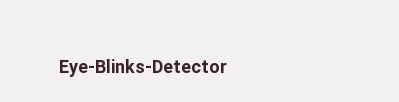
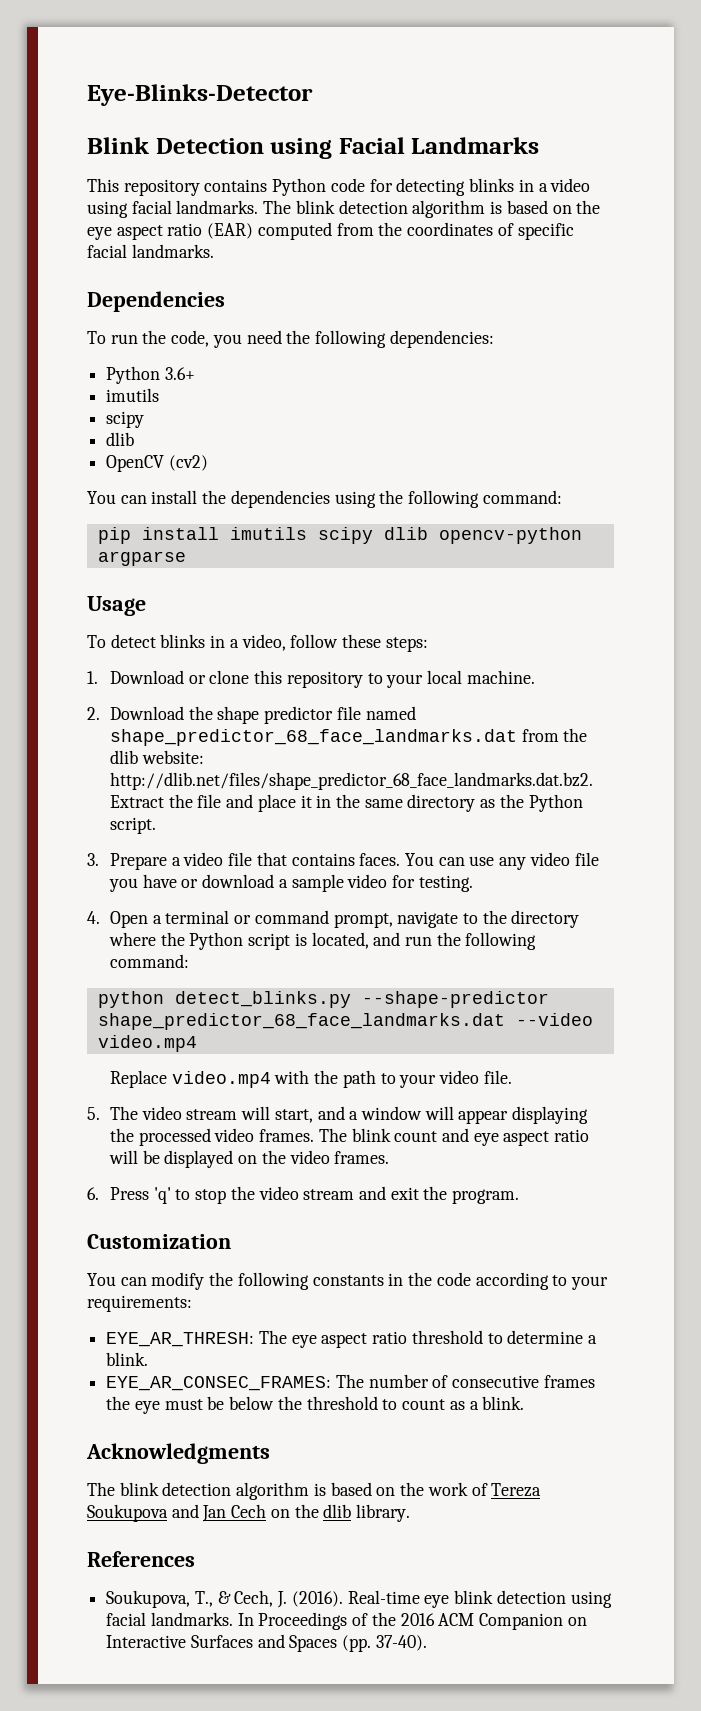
+ Blink Detection using Facial Landmarks
+ This repository contains Python code for detecting blinks in a video using facial landmarks. The blink detection algorithm is based on the eye aspect ratio (EAR) computed from the coordinates of specific facial landmarks.
+ Dependencies
+ To run the code, you need the following dependencies:
+ Python 3.6+
+ imutils
+ scipy
+ dlib
+ OpenCV (cv2)
+ You can install the dependencies using the following command:
+ pip install imutils scipy dlib opencv-python argparse
+ Usage
+ To detect blinks in a video, follow these steps:
+ 1. Download or clone this repository to your local machine.
+ 2. Download the shape predictor file named shape_predictor_68_face_landmarks.dat from the dlib website: http://dlib.net/files/shape_predictor_68_face_landmarks.dat.bz2. Extract the file and place it in the same directory as the Python script.
+ 3. Prepare a video file that contains faces. You can use any video file you have or download a sample video for testing.
+ 4. Open a terminal or command prompt, navigate to the directory where the Python script is located, and run the following command:
+ python detect_blinks.py --shape-predictor shape_predictor_68_face_landmarks.dat --video video.mp4
+ Replace video.mp4 with the path to your video file.
+ 5. The video stream will start, and a window will appear displaying the processed video frames. The blink count and eye aspect ratio will be displayed on the video frames.
+ 6. Press 'q' to stop the video stream and exit the program.
+ Customization
+ You can modify the following constants in the code according to your requirements:
+ EYE_AR_THRESH: The eye aspect ratio threshold to determine a blink.
+ EYE_AR_CONSEC_FRAMES: The number of consecutive frames the eye must be below the threshold to count as a blink.
+ Acknowledgments
+ The blink detection algorithm is based on the work of Tereza Soukupova and Jan Cech on the dlib library.
+ References
+ Soukupova, T., & Cech, J. (2016). Real-time eye blink detection using facial landmarks. In Proceedings of the 2016 ACM Companion on Interactive Surfaces and Spaces (pp. 37-40).

